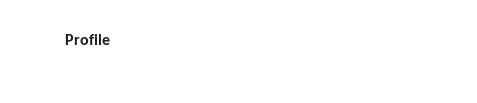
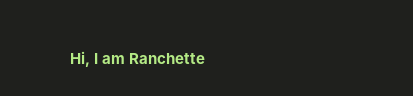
- Profile
+ Hi, I am Ranchette

